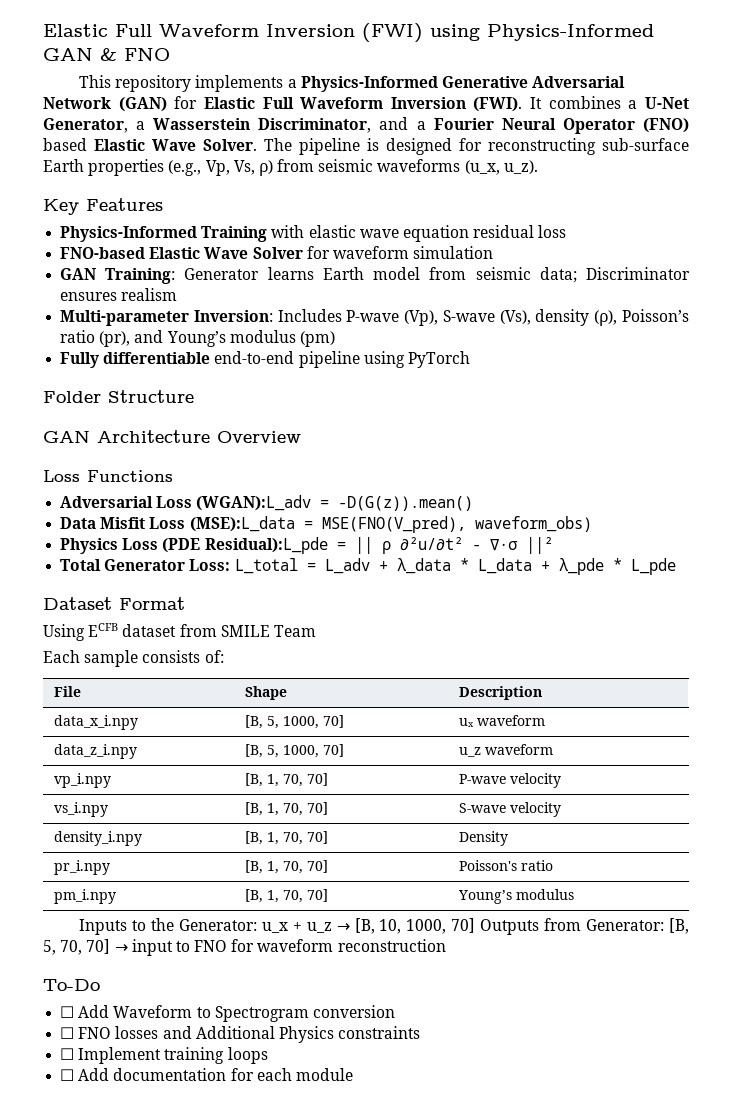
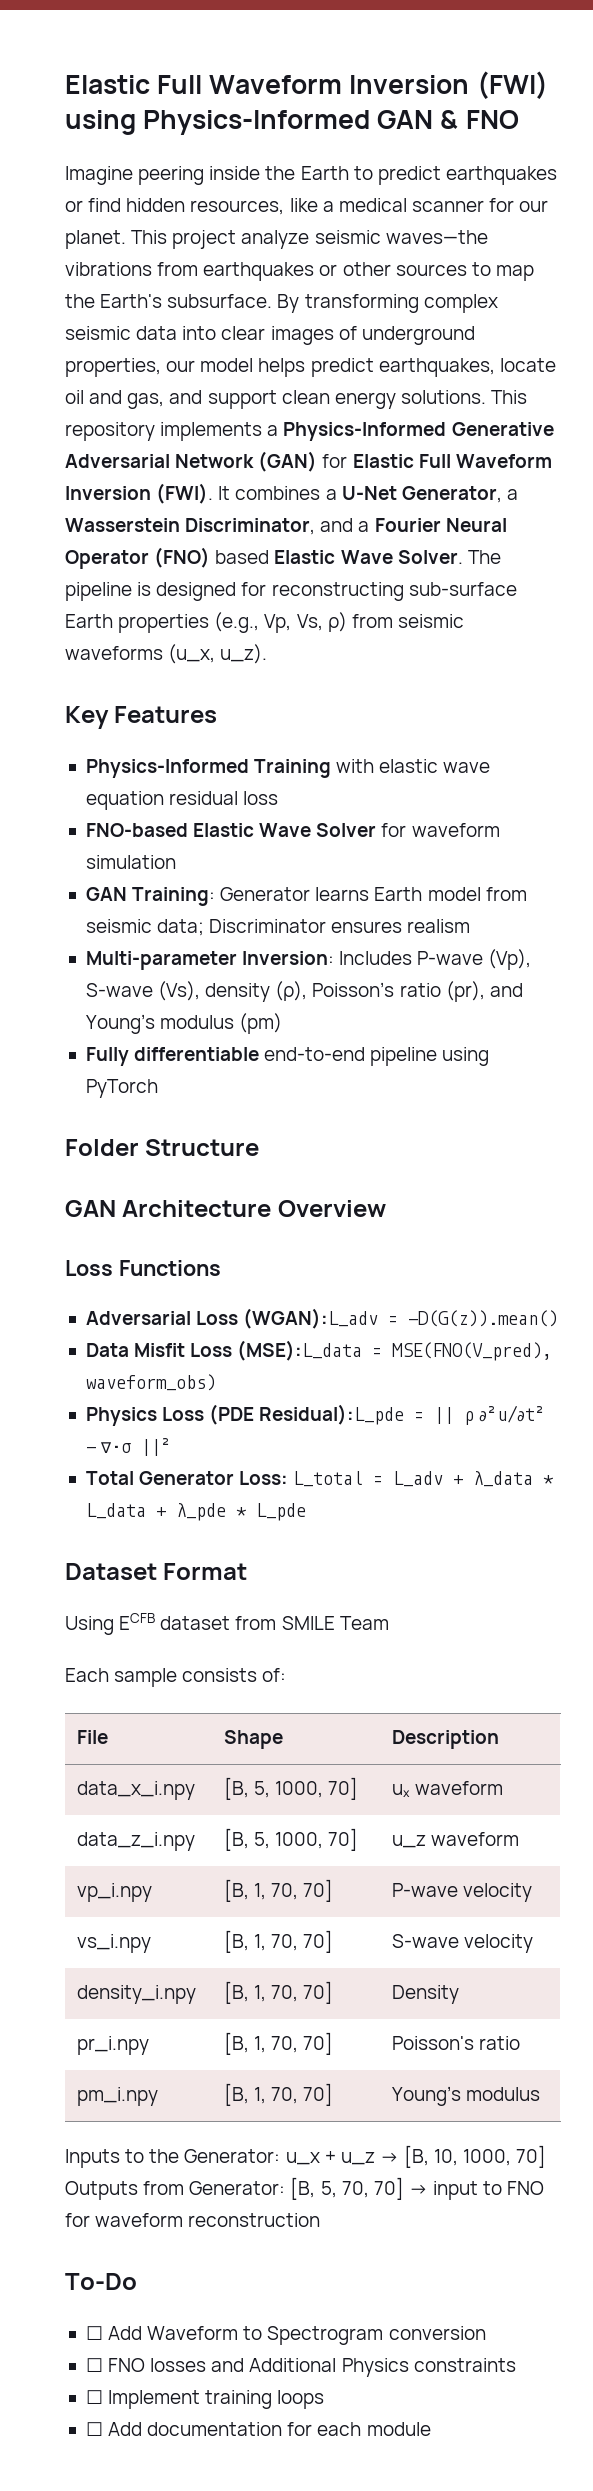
+ Imagine peering inside the Earth to predict earthquakes or find hidden resources, like a medical scanner for our planet. This project analyze seismic waves—the vibrations from earthquakes or other sources to map the Earth's subsurface. By transforming complex seismic data into clear images of underground properties, our model helps predict earthquakes, locate oil and gas, and support clean energy solutions.

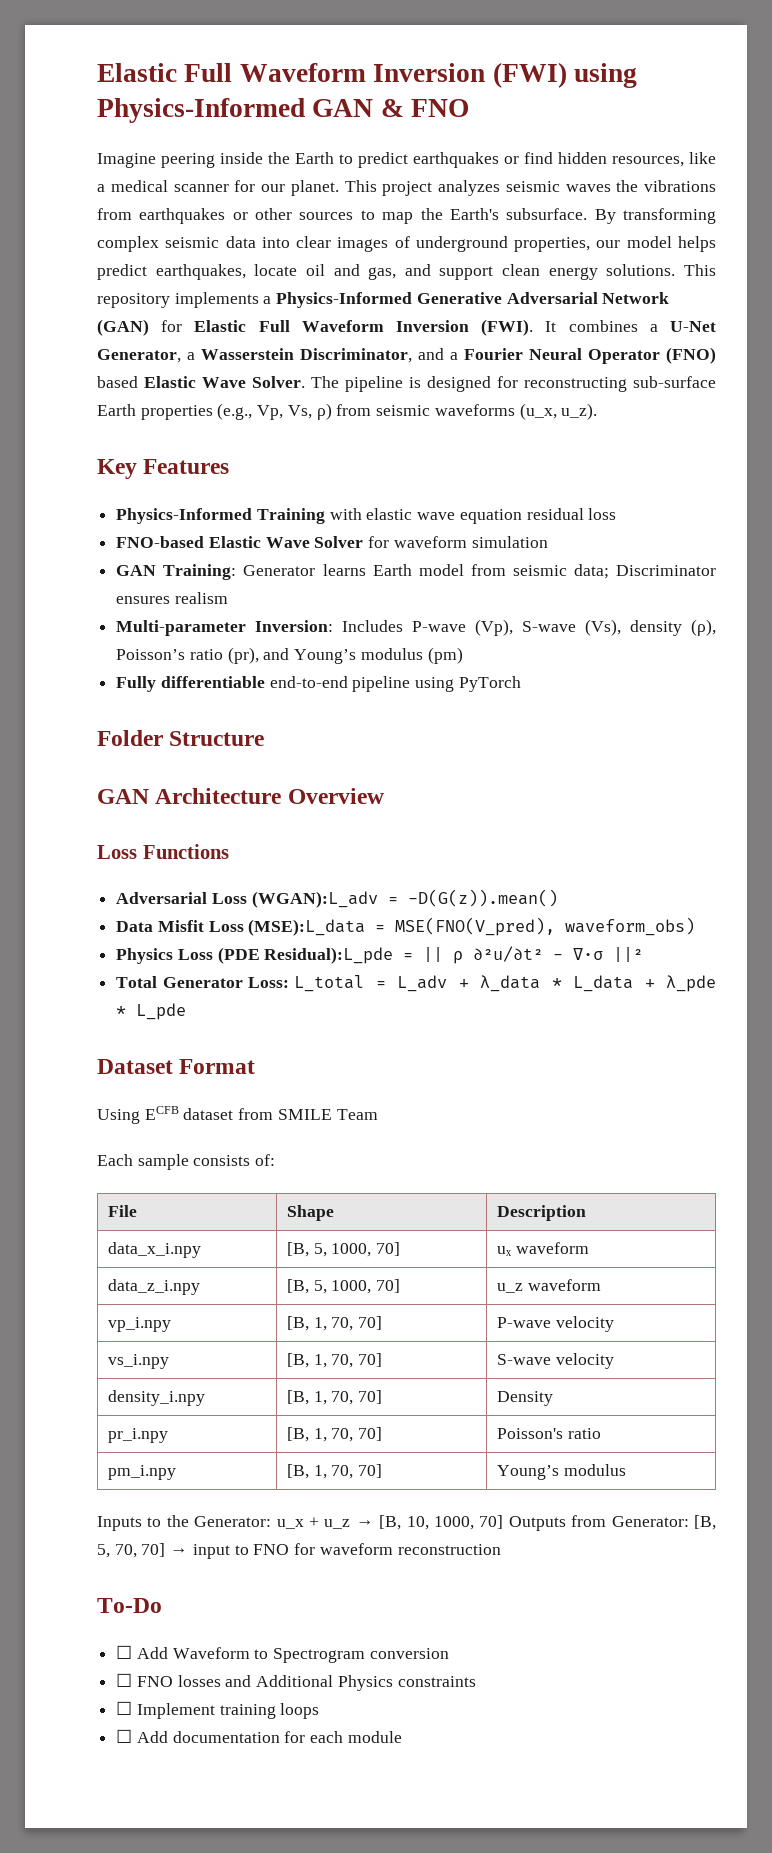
- This project analyze seismic waves—the vibrations from earthquakes or other sources to map the Earth's subsurface.
+ This project analyzes seismic waves the vibrations from earthquakes or other sources to map the Earth's subsurface.

